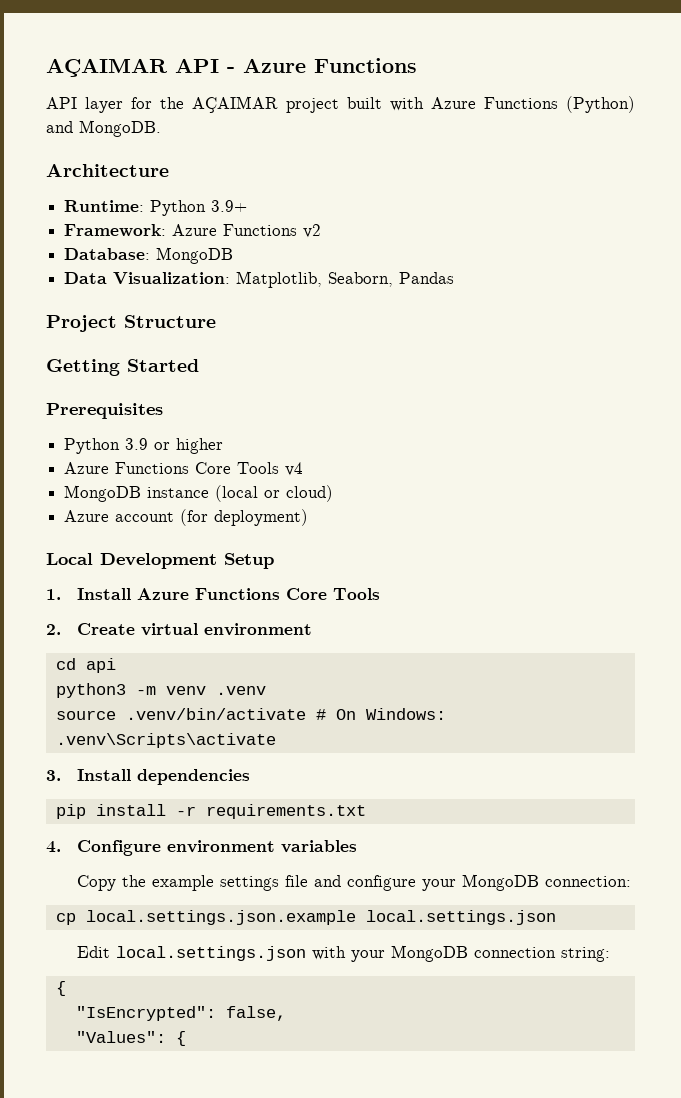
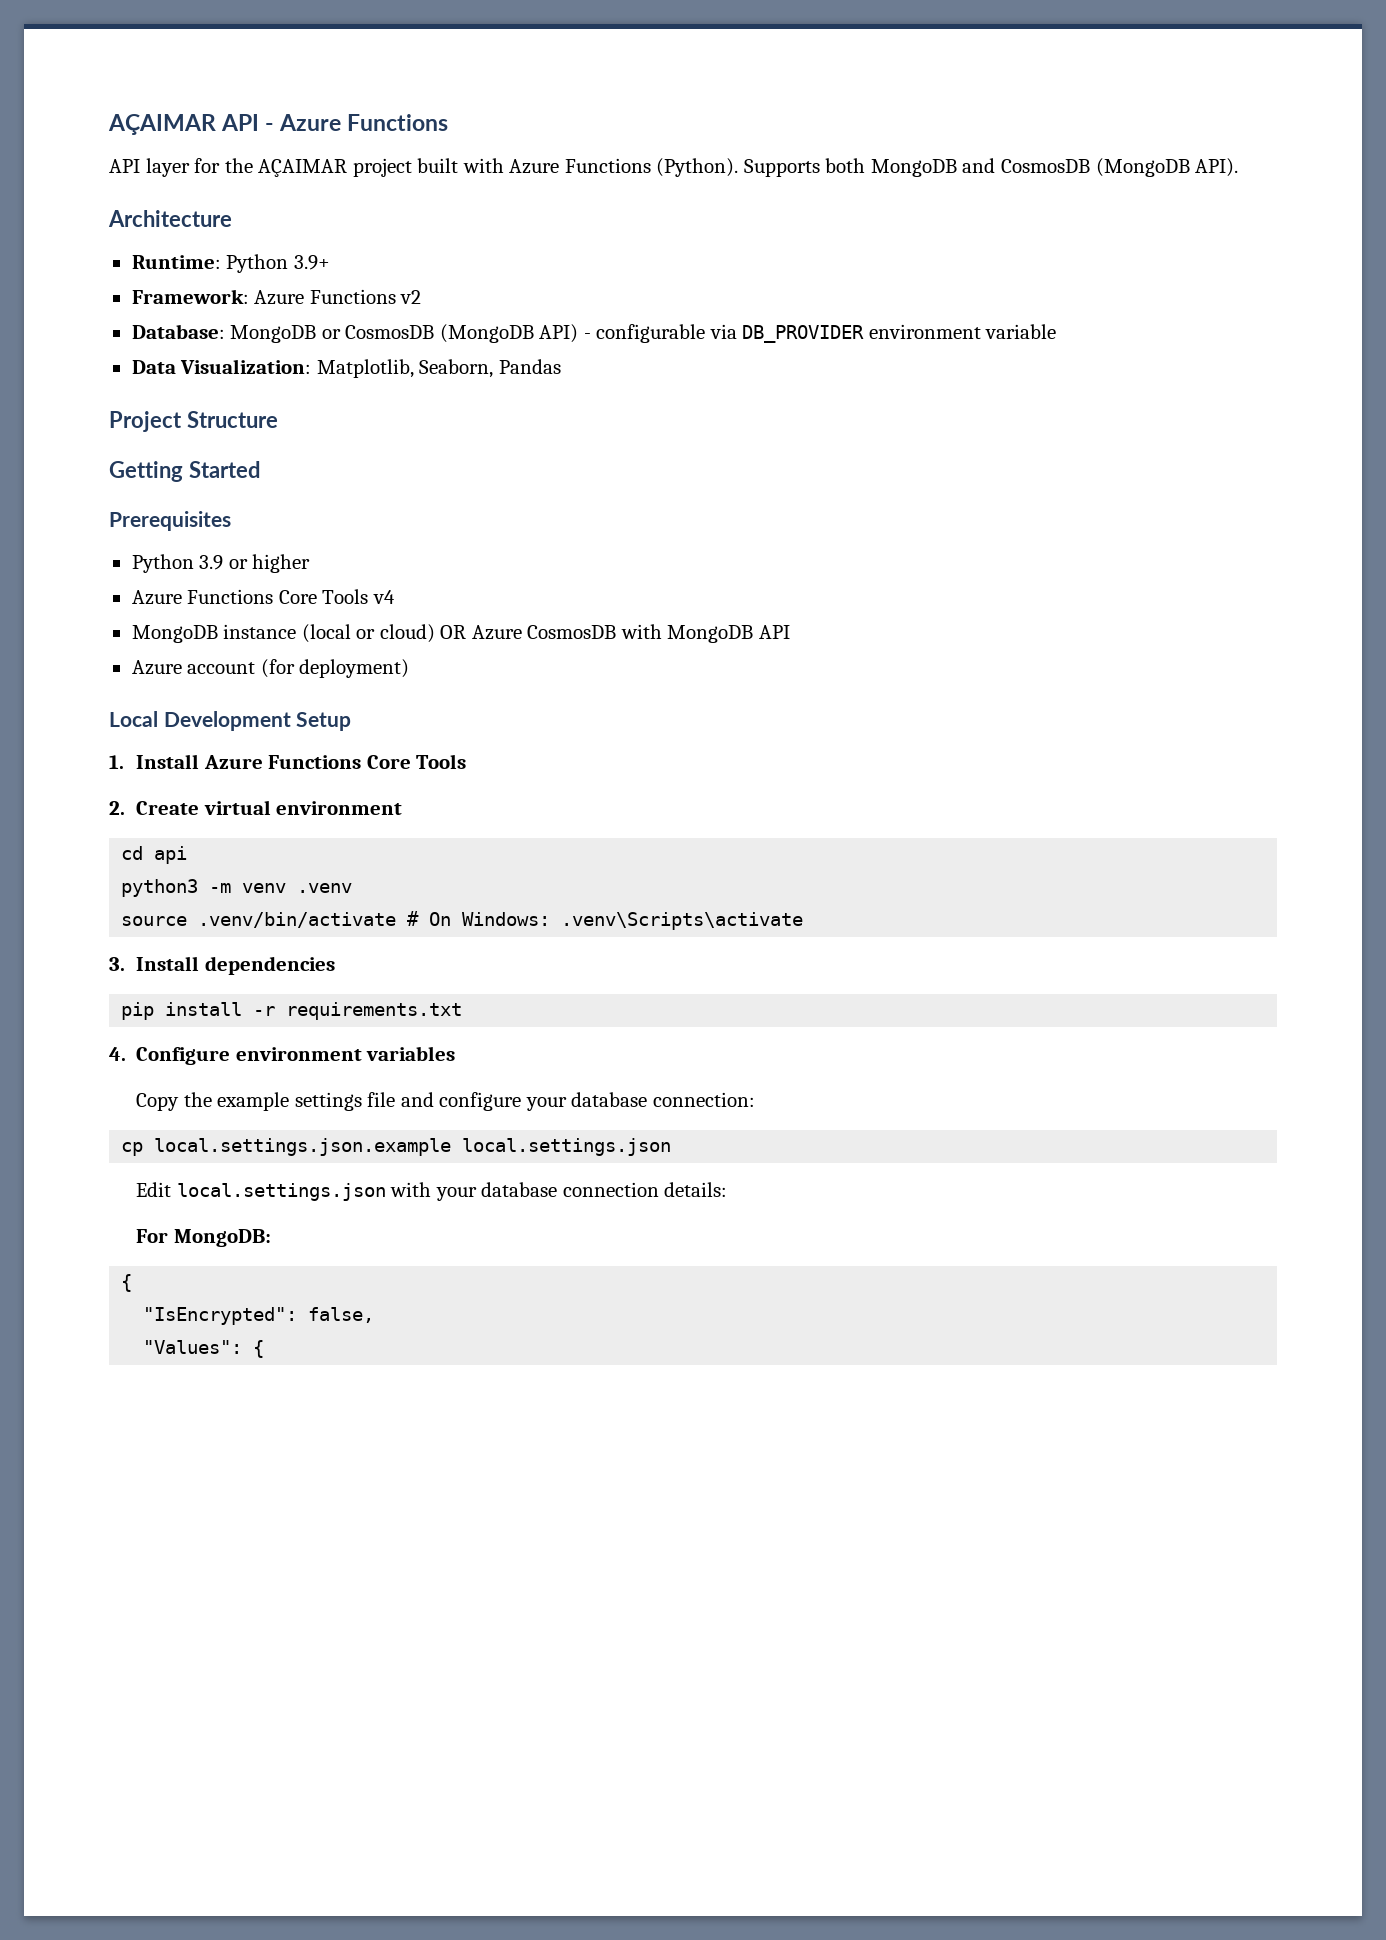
- API layer for the AÇAIMAR project built with Azure Functions (Python) and MongoDB.
+ API layer for the AÇAIMAR project built with Azure Functions (Python). Supports both MongoDB and CosmosDB (MongoDB API).
- Database: MongoDB
+ Database: MongoDB or CosmosDB (MongoDB API) - configurable via DB_PROVIDER environment variable
- MongoDB instance (local or cloud)
+ MongoDB instance (local or cloud) OR Azure CosmosDB with MongoDB API
- Copy the example settings file and configure your MongoDB connection:
+ Copy the example settings file and configure your database connection:
- Edit local.settings.json with your MongoDB connection string:
+ Edit local.settings.json with your database connection details:
+ For MongoDB:

